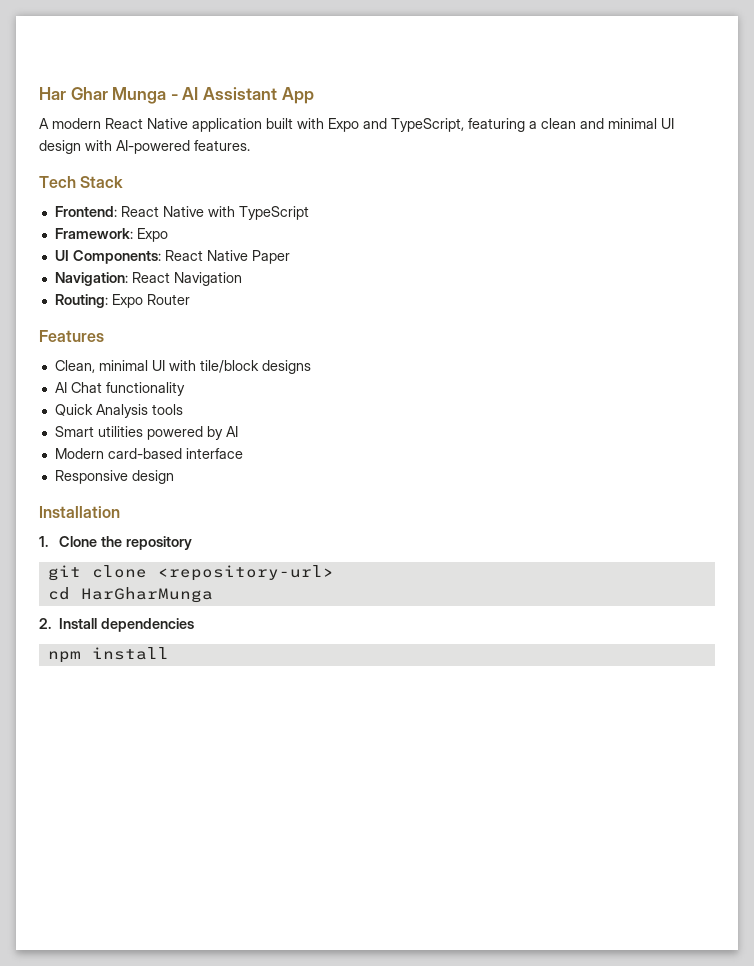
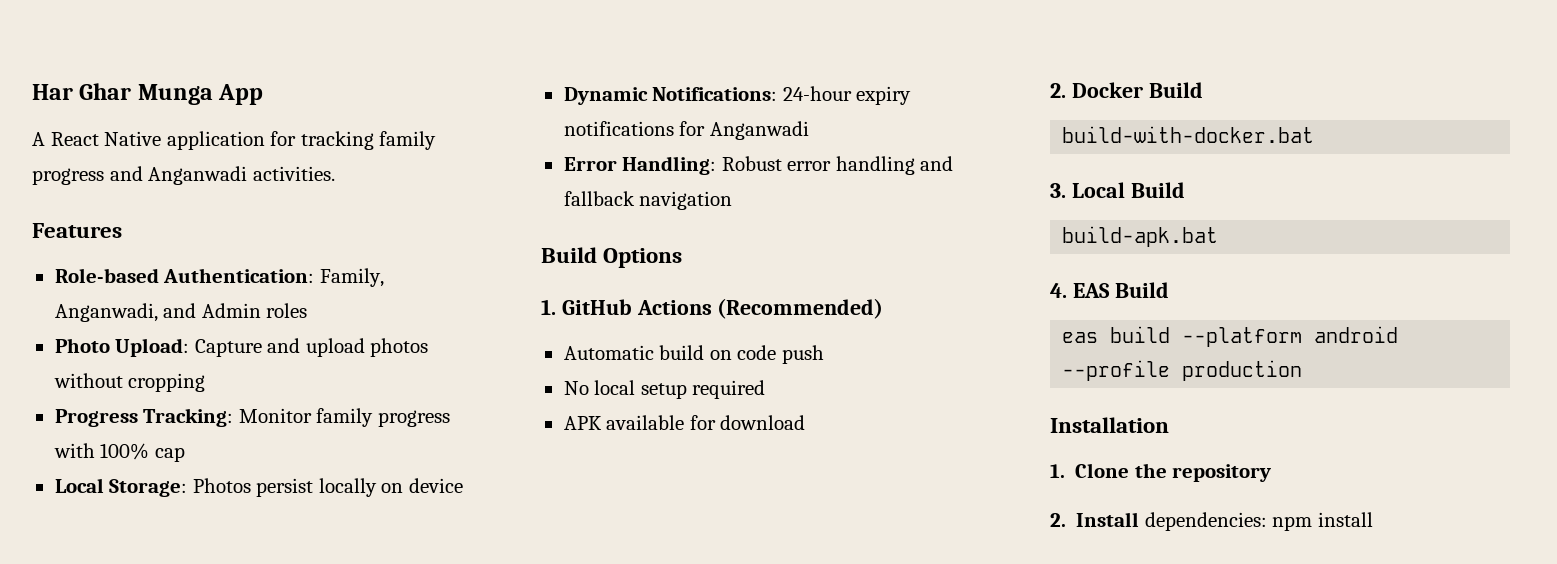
- Har Ghar Munga - AI Assistant App
+ Har Ghar Munga App
- A modern React Native application built with Expo and TypeScript, featuring a clean and minimal UI design with AI-powered features.
- Tech Stack
- Frontend: React Native with TypeScript
- Framework: Expo
- UI Components: React Native Paper
- Navigation: React Navigation
- Routing: Expo Router
+ A React Native application for tracking family progress and Anganwadi activities.
  Features
- Clean, minimal UI with tile/block designs
- AI Chat functionality
- Quick Analysis tools
- Smart utilities powered by AI
- Modern card-based interface
- Responsive design
+ Role-based Authentication: Family, Anganwadi, and Admin roles
+ Photo Upload: Capture and upload photos without cropping
+ Progress Tracking: Monitor family progress with 100% cap
+ Local Storage: Photos persist locally on device
+ Dynamic Notifications: 24-hour expiry notifications for Anganwadi
+ Error Handling: Robust error handling and fallback navigation
+ Build Options
+ 1. GitHub Actions (Recommended)
+ Automatic build on code push
+ No local setup required
+ APK available for download
+ 2. Docker Build
+ build-with-docker.bat
+ 3. Local Build
+ build-apk.bat
+ 4. EAS Build
+ eas build --platform android --profile production
- git clone <repository-url>
- cd HarGharMunga
- 2. Install dependencies
- npm install
+ 2. Install dependencies: npm install

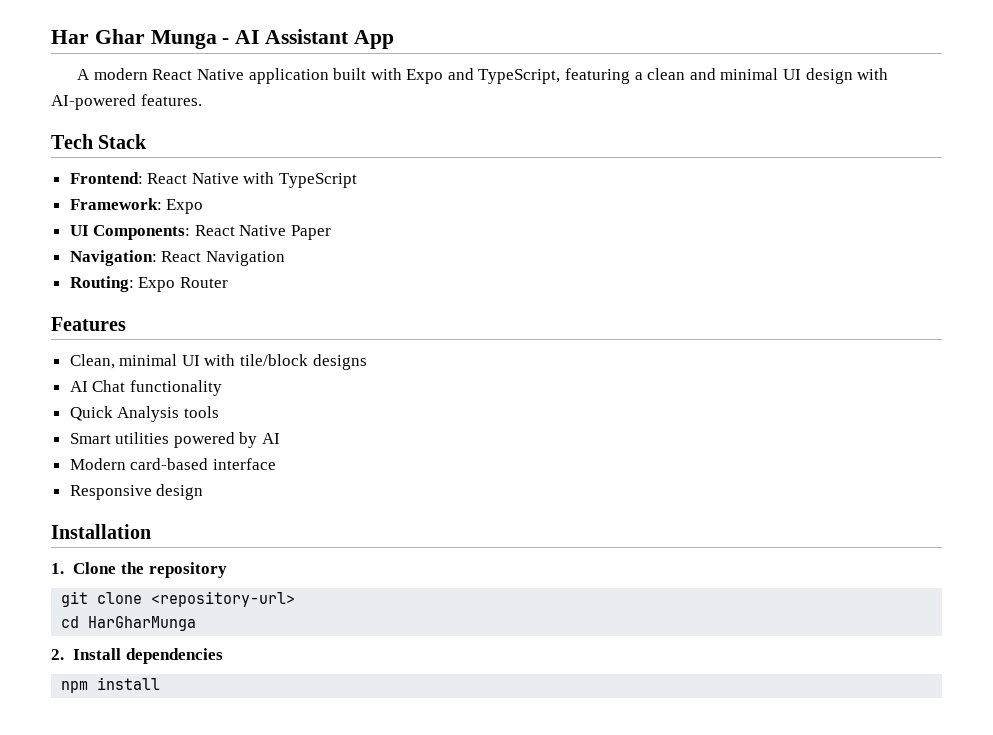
- Har Ghar Munga App
+ Har Ghar Munga - AI Assistant App
- A React Native application for tracking family progress and Anganwadi activities.
+ A modern React Native application built with Expo and TypeScript, featuring a clean and minimal UI design with AI-powered features.
+ Tech Stack
+ Frontend: React Native with TypeScript
+ Framework: Expo
+ UI Components: React Native Paper
+ Navigation: React Navigation
+ Routing: Expo Router
  Features
- Role-based Authentication: Family, Anganwadi, and Admin roles
- Photo Upload: Capture and upload photos without cropping
- Progress Tracking: Monitor family progress with 100% cap
- Local Storage: Photos persist locally on device
- Dynamic Notifications: 24-hour expiry notifications for Anganwadi
- Error Handling: Robust error handling and fallback navigation
- Build Options
- 1. GitHub Actions (Recommended)
- Automatic build on code push
- No local setup required
- APK available for download
- 2. Docker Build
- build-with-docker.bat
- 3. Local Build
- build-apk.bat
- 4. EAS Build
- eas build --platform android --profile production
+ Clean, minimal UI with tile/block designs
+ AI Chat functionality
+ Quick Analysis tools
+ Smart utilities powered by AI
+ Modern card-based interface
+ Responsive design
+ git clone <repository-url>
+ cd HarGharMunga
- 2. Install dependencies: npm install
+ 2. Install dependencies
+ npm install

